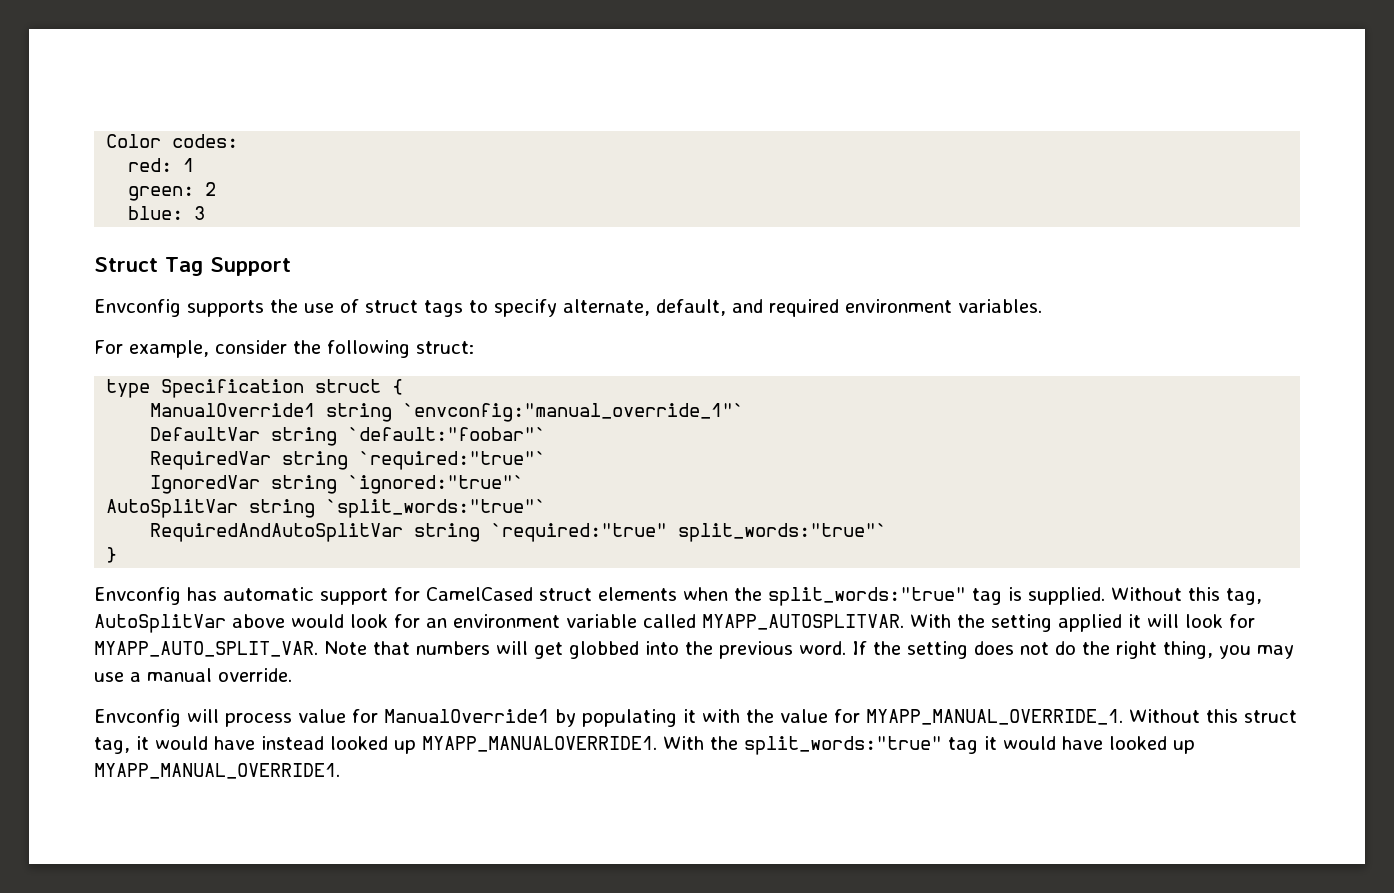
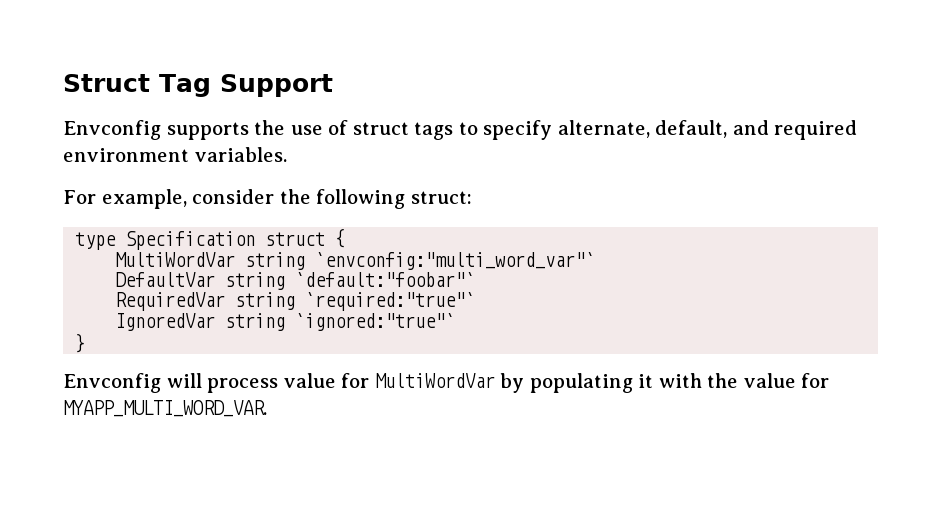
- Color codes:
- red: 1
- green: 2
- blue: 3
- ManualOverride1 string `envconfig:"manual_override_1"`
+ MultiWordVar string `envconfig:"multi_word_var"`
- AutoSplitVar string `split_words:"true"`
- RequiredAndAutoSplitVar string `required:"true" split_words:"true"`
  }
- Envconfig has automatic support for CamelCased struct elements when the split_words:"true" tag is supplied. Without this tag, AutoSplitVar above would look for an environment variable called MYAPP_AUTOSPLITVAR. With the setting applied it will look for MYAPP_AUTO_SPLIT_VAR. Note that numbers will get globbed into the previous word. If the setting does not do the right thing, you may use a manual override.
- Envconfig will process value for ManualOverride1 by populating it with the value for MYAPP_MANUAL_OVERRIDE_1. Without this struct tag, it would have instead looked up MYAPP_MANUALOVERRIDE1. With the split_words:"true" tag it would have looked up MYAPP_MANUAL_OVERRIDE1.
+ Envconfig will process value for MultiWordVar by populating it with the value for MYAPP_MULTI_WORD_VAR.

